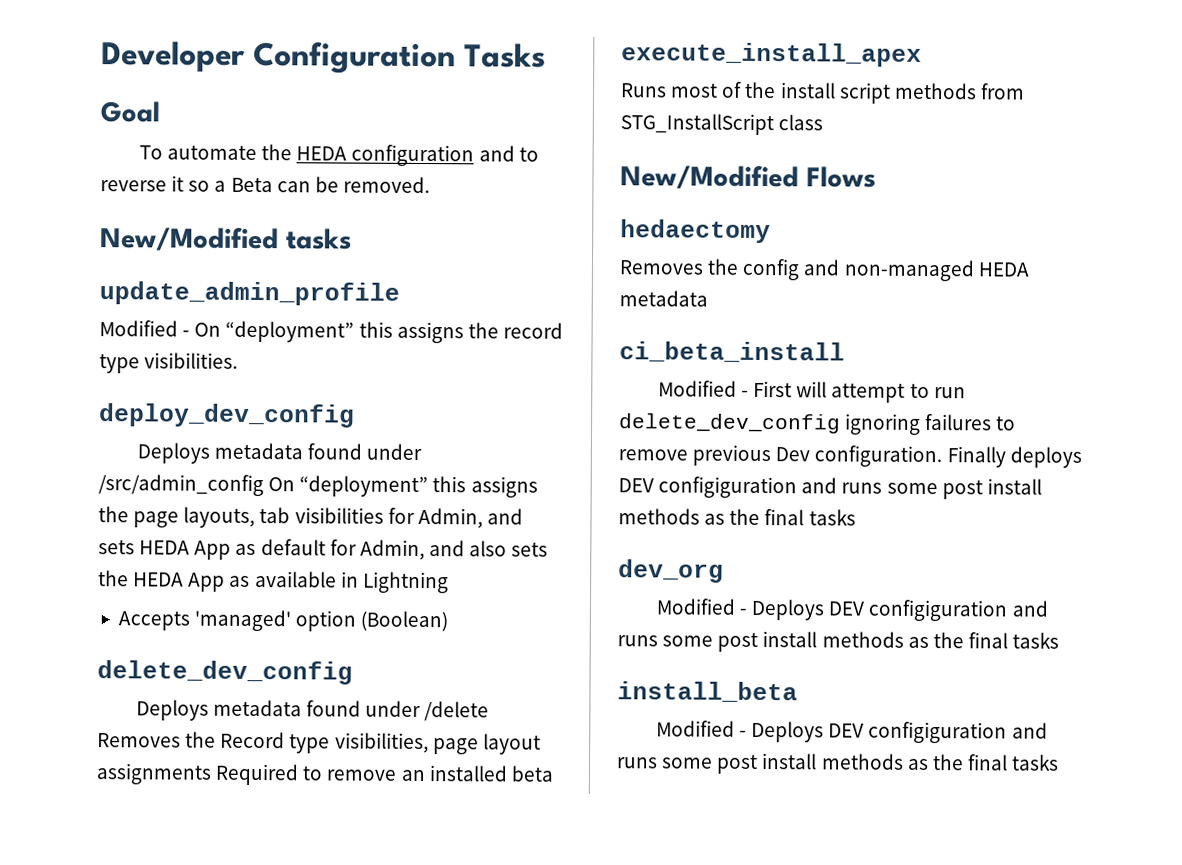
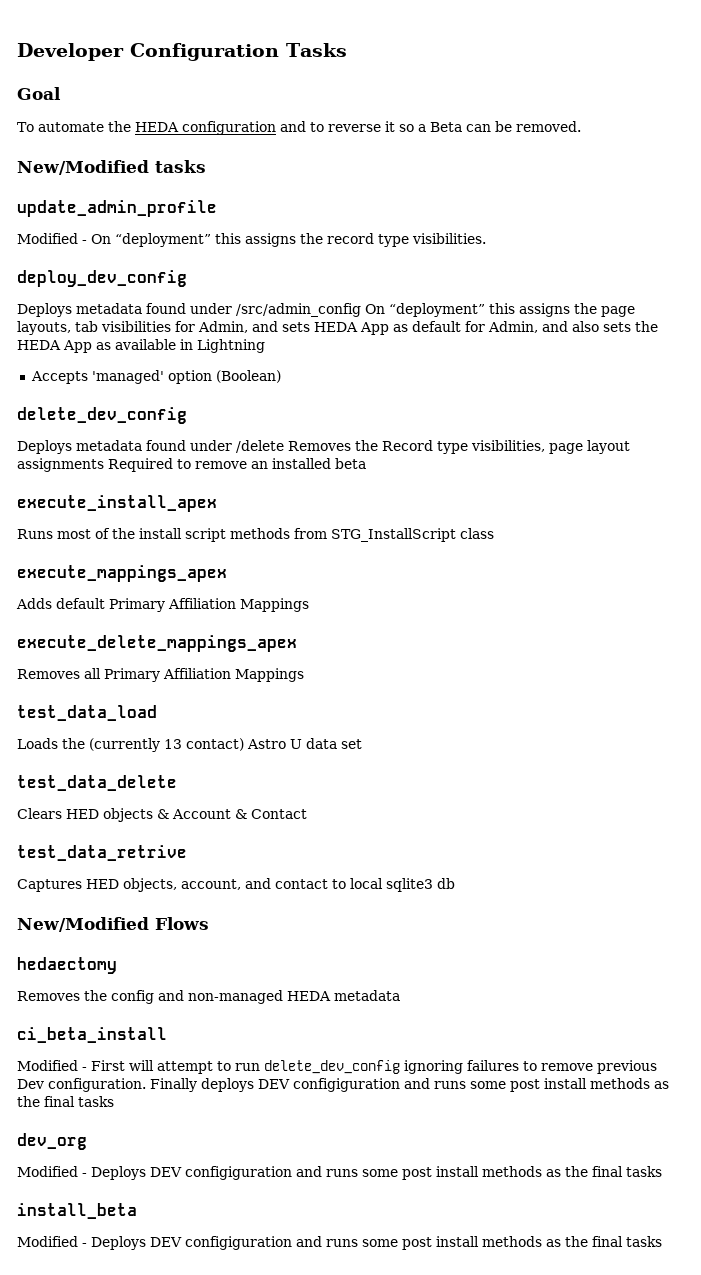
+ execute_mappings_apex
+ Adds default Primary Affiliation Mappings
+ execute_delete_mappings_apex
+ Removes all Primary Affiliation Mappings
+ test_data_load
+ Loads the (currently 13 contact) Astro U data set
+ test_data_delete
+ Clears HED objects & Account & Contact
+ test_data_retrive
+ Captures HED objects, account, and contact to local sqlite3 db

